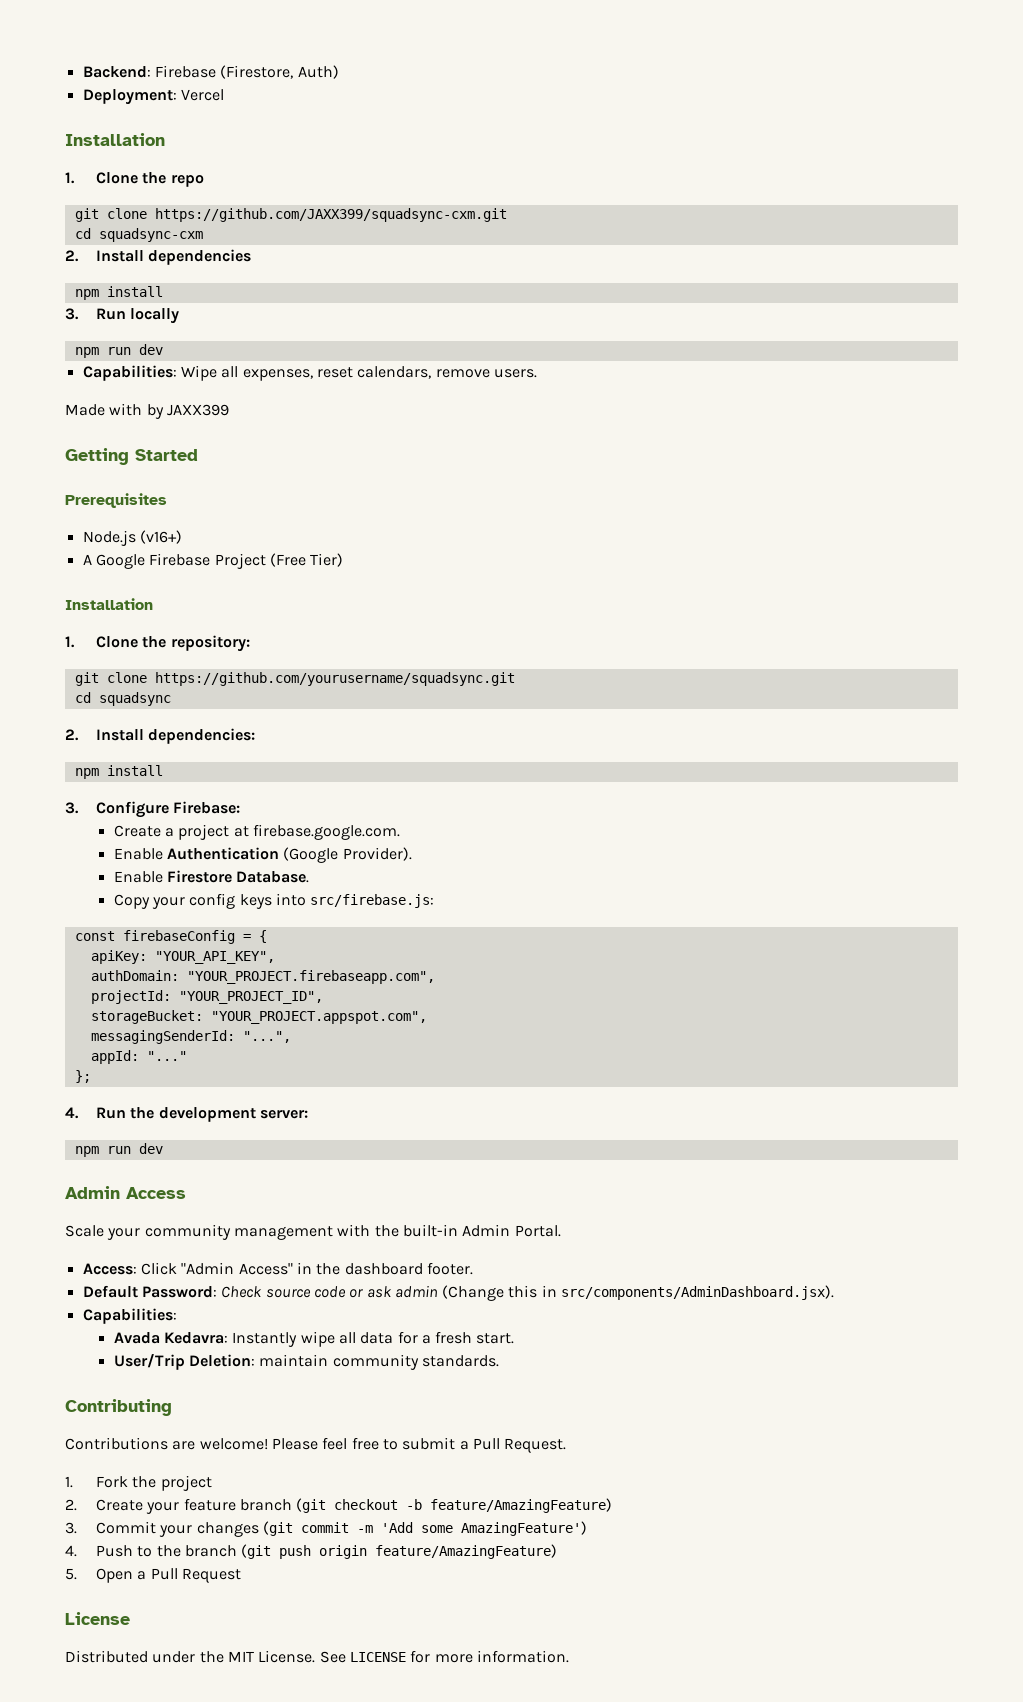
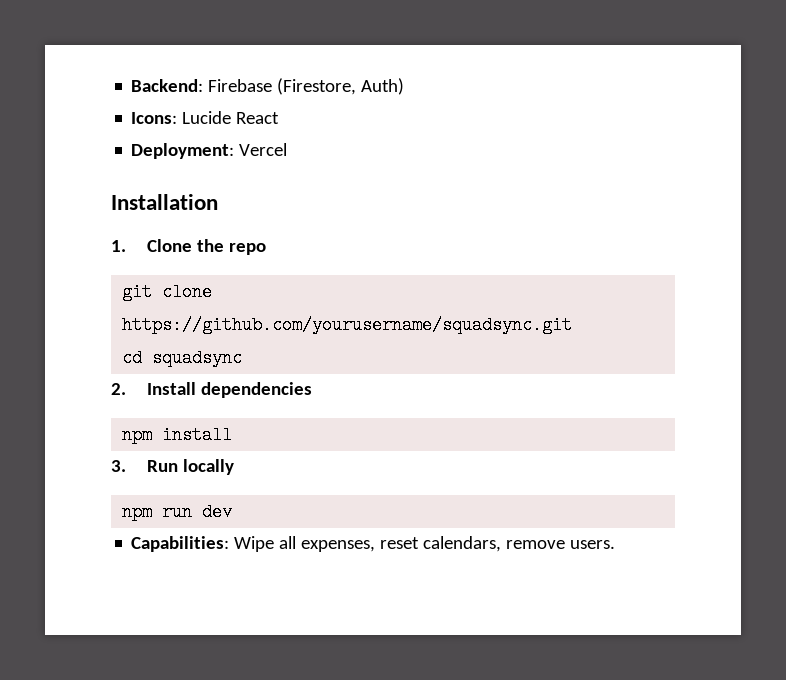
+ Icons: Lucide React
- git clone https://github.com/JAXX399/squadsync-cxm.git
- cd squadsync-cxm
+ git clone https://github.com/yourusername/squadsync.git
+ cd squadsync
- Made with by JAXX399
- Getting Started
- Prerequisites
- Node.js (v16+)
- A Google Firebase Project (Free Tier)
- Installation
- 1. Clone the repository:
- git clone https://github.com/yourusername/squadsync.git
- cd squadsync
- 2. Install dependencies:
- npm install
- 3. Configure Firebase:
- Create a project at firebase.google.com.
- Enable Authentication (Google Provider).
- Enable Firestore Database.
- Copy your config keys into src/firebase.js:
- const firebaseConfig = {
- apiKey: "YOUR_API_KEY",
- authDomain: "YOUR_PROJECT.firebaseapp.com",
- projectId: "YOUR_PROJECT_ID",
- storageBucket: "YOUR_PROJECT.appspot.com",
- messagingSenderId: "...",
- appId: "..."
- };
- 4. Run the development server:
- npm run dev
- Admin Access
- Scale your community management with the built-in Admin Portal.
- Access: Click "Admin Access" in the dashboard footer.
- Default Password: Check source code or ask admin (Change this in src/components/AdminDashboard.jsx).
- Capabilities:
- Avada Kedavra: Instantly wipe all data for a fresh start.
- User/Trip Deletion: maintain community standards.
- Contributing
- Contributions are welcome! Please feel free to submit a Pull Request.
- 1. Fork the project
- 2. Create your feature branch (git checkout -b feature/AmazingFeature)
- 3. Commit your changes (git commit -m 'Add some AmazingFeature')
- 4. Push to the branch (git push origin feature/AmazingFeature)
- 5. Open a Pull Request
- License
- Distributed under the MIT License. See LICENSE for more information.

